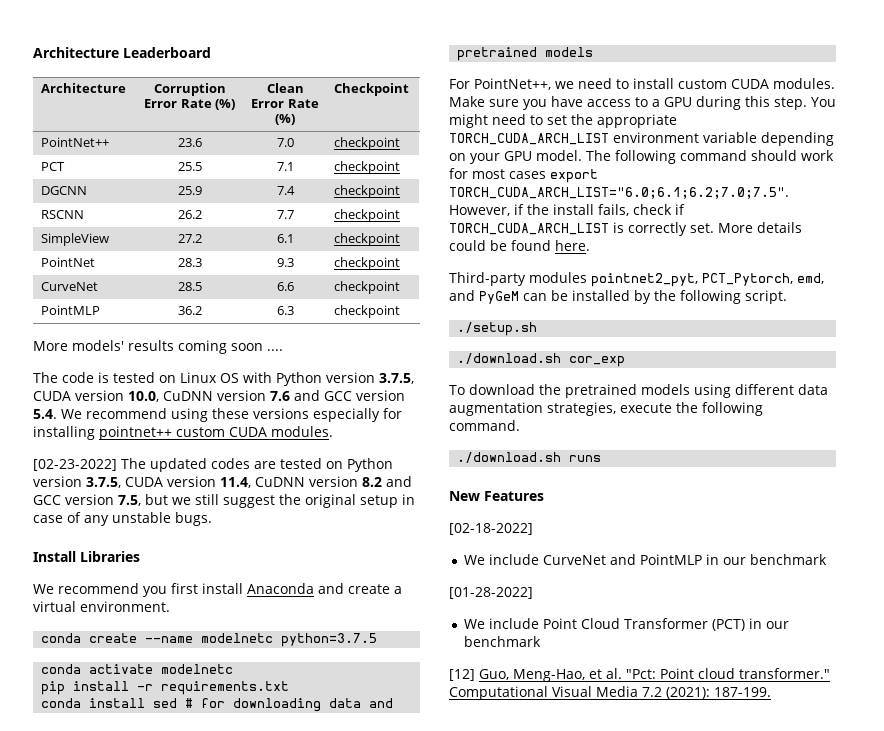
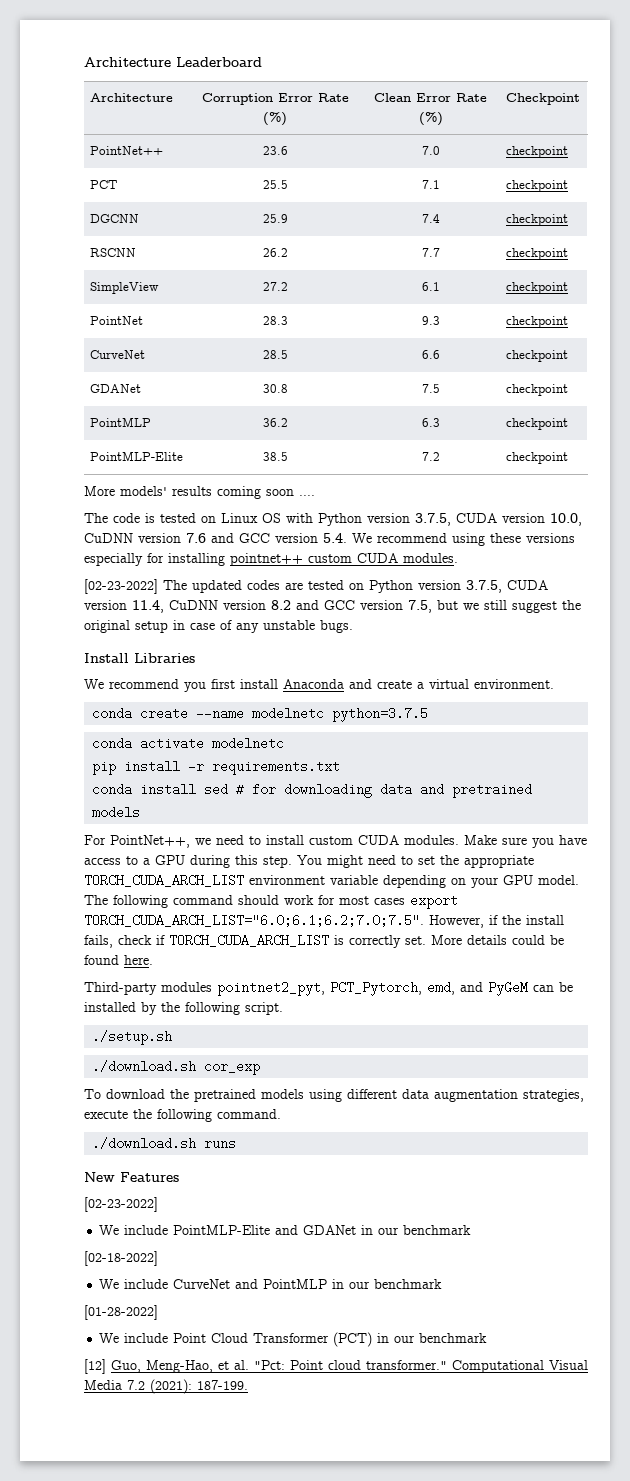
+ GDANet | 30.8 | 7.5 | checkpoint
+ PointMLP-Elite | 38.5 | 7.2 | checkpoint
  New Features
+ [02-23-2022]
+ We include PointMLP-Elite and GDANet in our benchmark

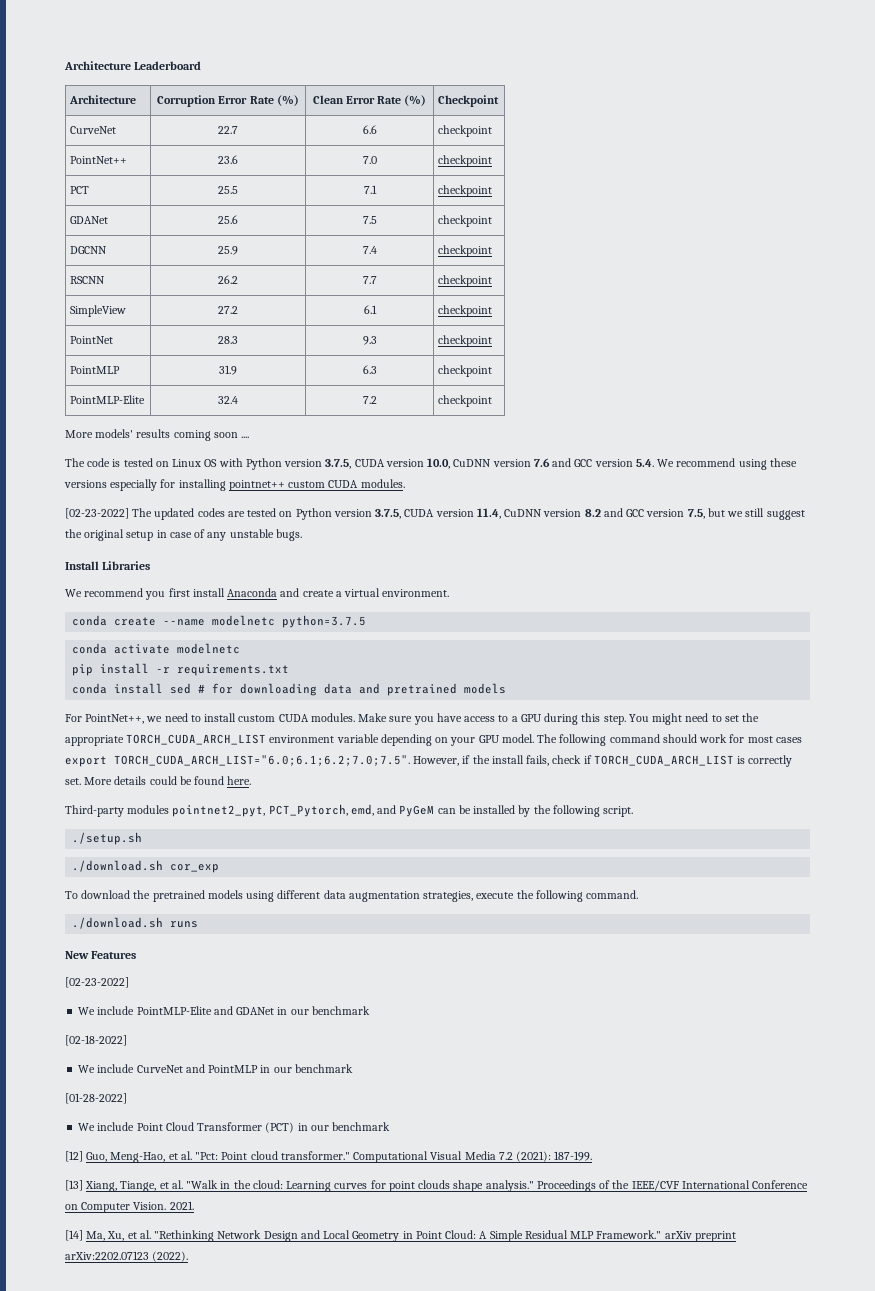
+ CurveNet | 22.7 | 6.6 | checkpoint
+ GDANet | 25.6 | 7.5 | checkpoint
- CurveNet | 28.5 | 6.6 | checkpoint
- GDANet | 30.8 | 7.5 | checkpoint
- PointMLP | 36.2 | 6.3 | checkpoint
+ PointMLP | 31.9 | 6.3 | checkpoint
- PointMLP-Elite | 38.5 | 7.2 | checkpoint
+ PointMLP-Elite | 32.4 | 7.2 | checkpoint
+ [13] Xiang, Tiange, et al. "Walk in the cloud: Learning curves for point clouds shape analysis." Proceedings of the IEEE/CVF International Conference on Computer Vision. 2021.
+ [14] Ma, Xu, et al. "Rethinking Network Design and Local Geometry in Point Cloud: A Simple Residual MLP Framework." arXiv preprint arXiv:2202.07123 (2022).

